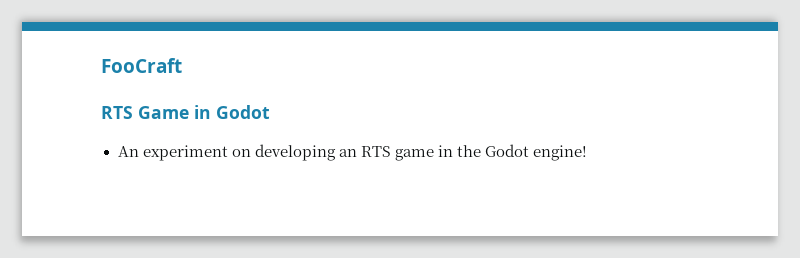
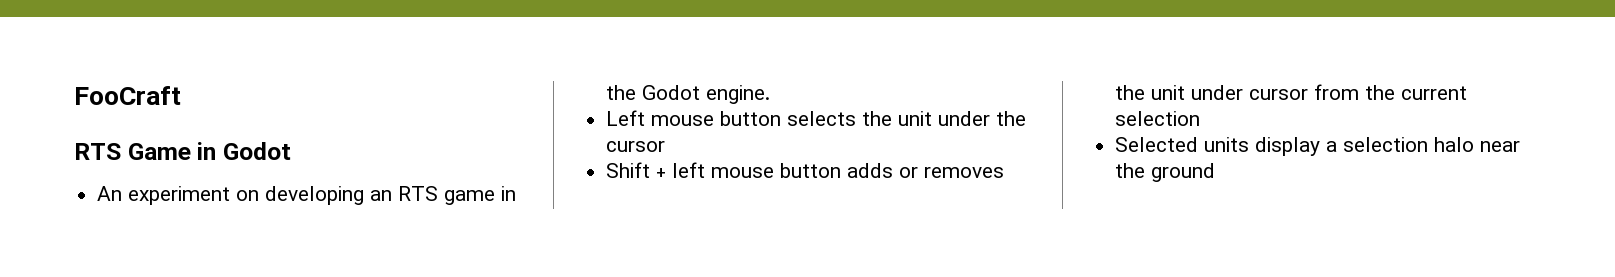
- An experiment on developing an RTS game in the Godot engine!
+ An experiment on developing an RTS game in the Godot engine.
+ Left mouse button selects the unit under the cursor
+ Shift + left mouse button adds or removes the unit under cursor from the current selection
+ Selected units display a selection halo near the ground

